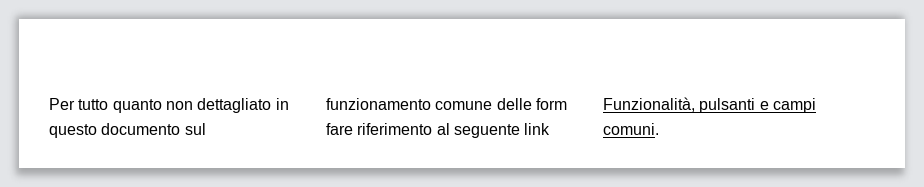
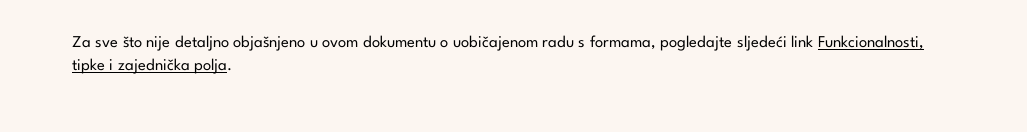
- Per tutto quanto non dettagliato in questo documento sul funzionamento comune delle form fare riferimento al seguente link Funzionalità, pulsanti e campi comuni.
+ Za sve što nije detaljno objašnjeno u ovom dokumentu o uobičajenom radu s formama, pogledajte sljedeći link Funkcionalnosti, tipke i zajednička polja.

